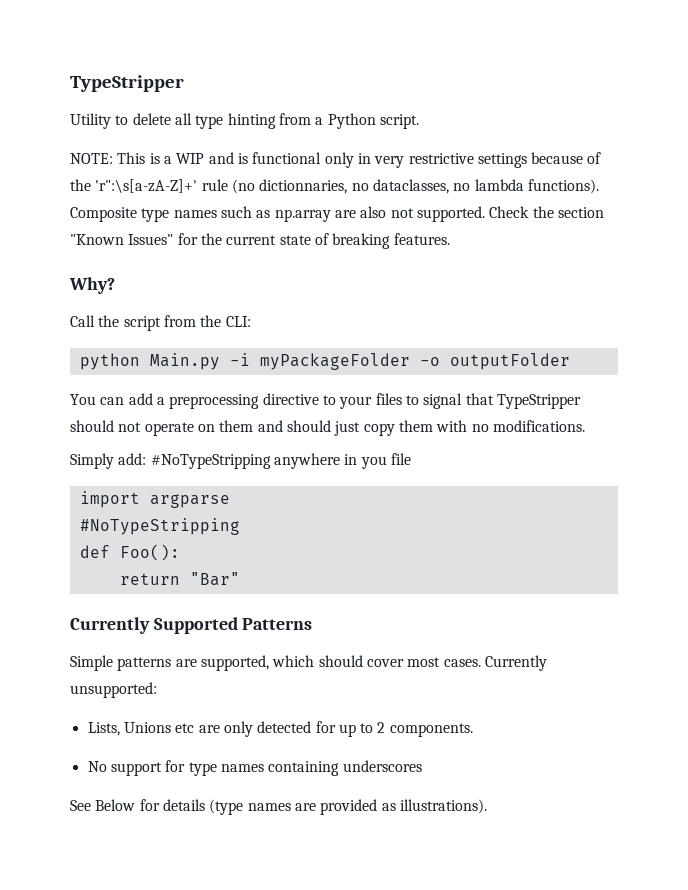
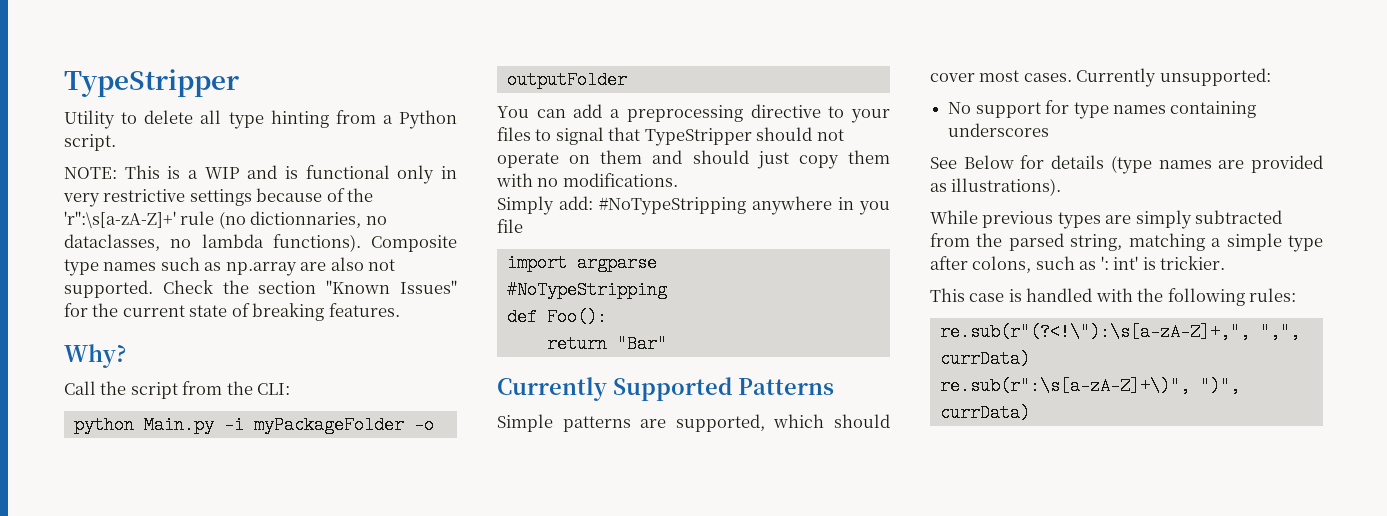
- Lists, Unions etc are only detected for up to 2 components.
+ While previous types are simply subtracted from the parsed string, matching a simple type after colons, such as ': int' is trickier.
+ This case is handled with the following rules:
+ re.sub(r"(?<!\"):\s[a-zA-Z]+,", ",", currData)
+ re.sub(r":\s[a-zA-Z]+\)", ")", currData)

